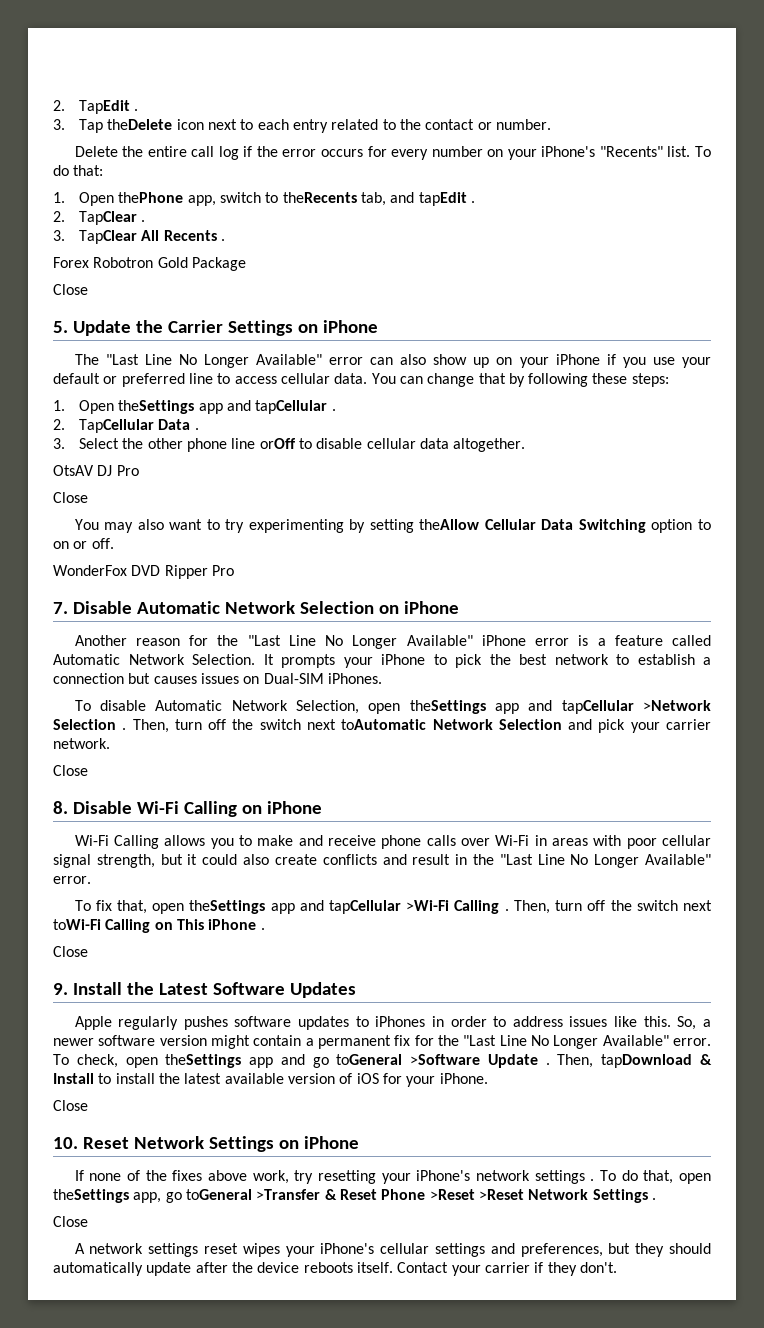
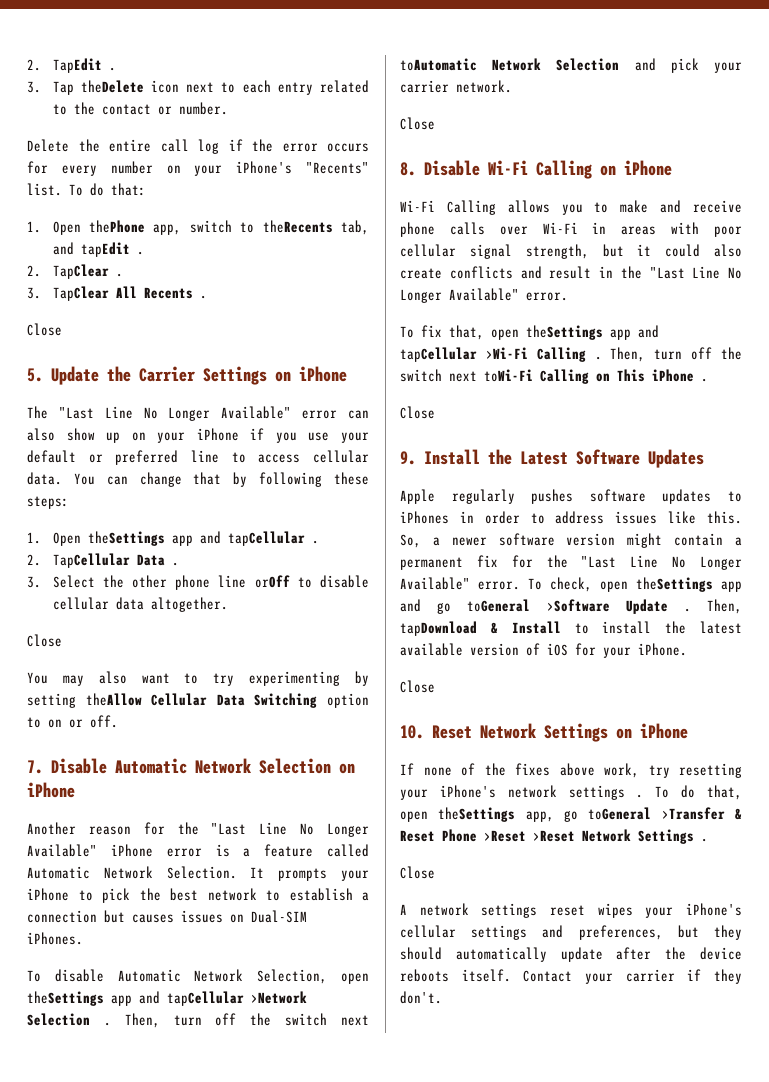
- Forex Robotron Gold Package
- OtsAV DJ Pro
- WonderFox DVD Ripper Pro

